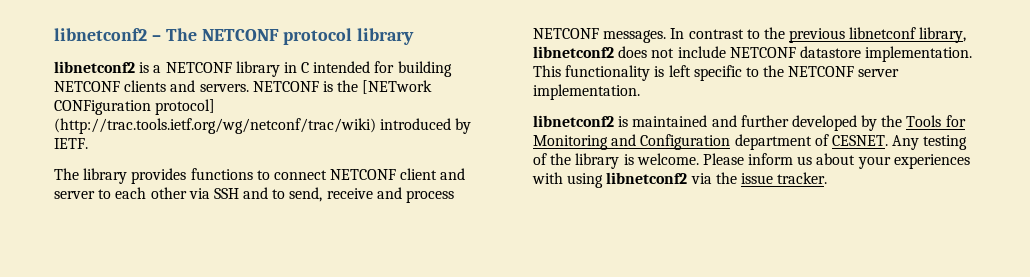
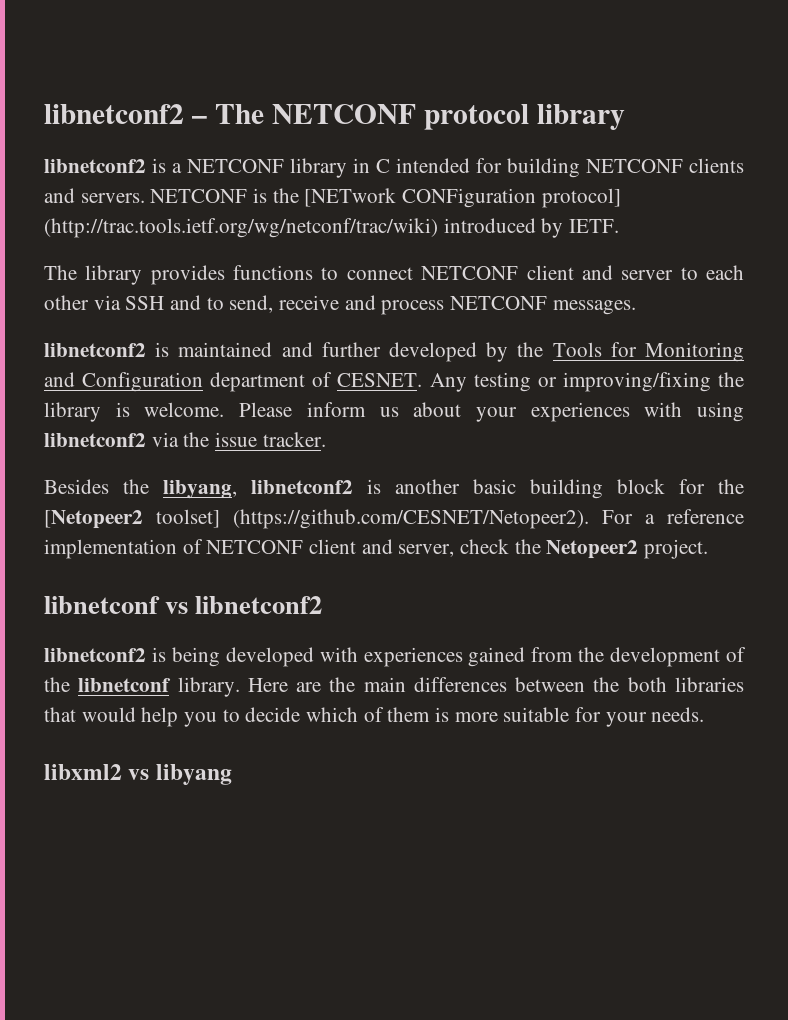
- In contrast to the previous libnetconf library, libnetconf2 does not include NETCONF datastore implementation. This functionality is left specific to the NETCONF server implementation.
- Any testing of the library is welcome.
+ Any testing or improving/fixing the library is welcome.
+ Besides the libyang, libnetconf2 is another basic building block for the [Netopeer2 toolset] (https://github.com/CESNET/Netopeer2). For a reference implementation of NETCONF client and server, check the Netopeer2 project.
+ libnetconf vs libnetconf2
+ libnetconf2 is being developed with experiences gained from the development of the libnetconf library. Here are the main differences between the both libraries that would help you to decide which of them is more suitable for your needs.
+ libxml2 vs libyang

